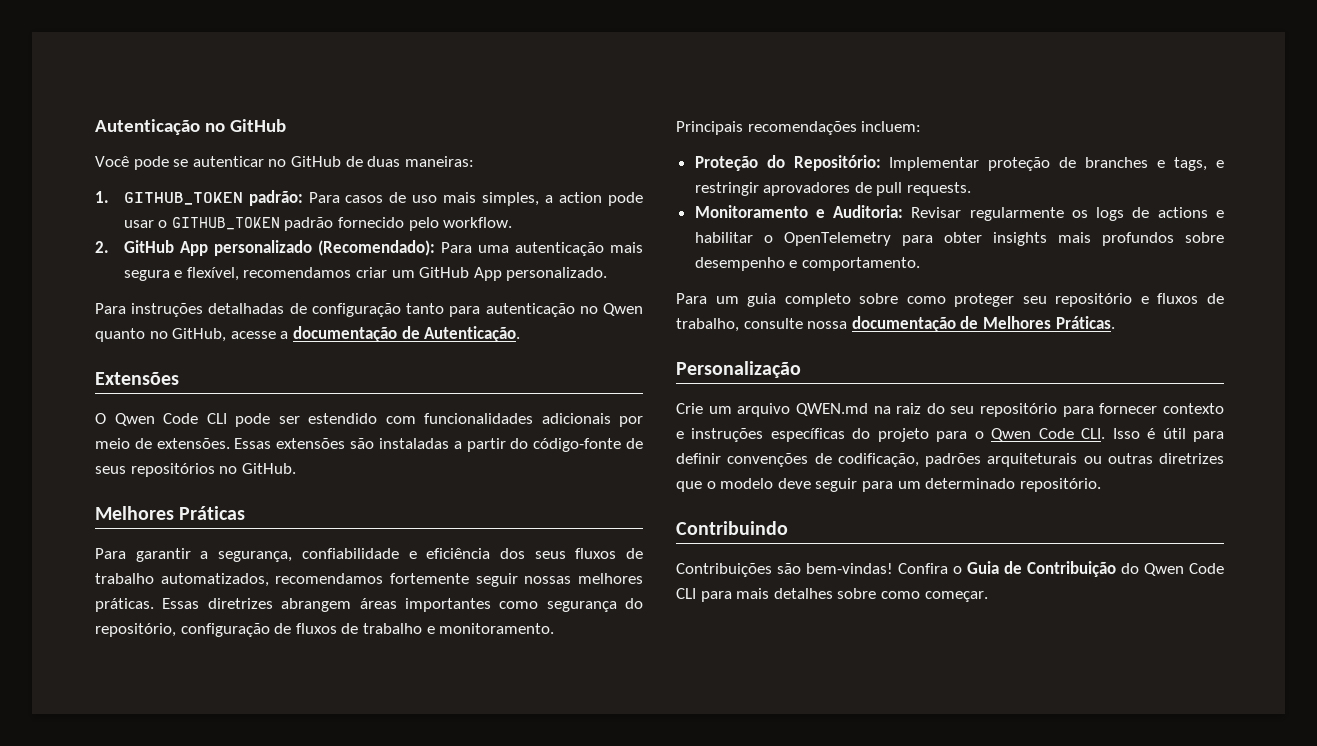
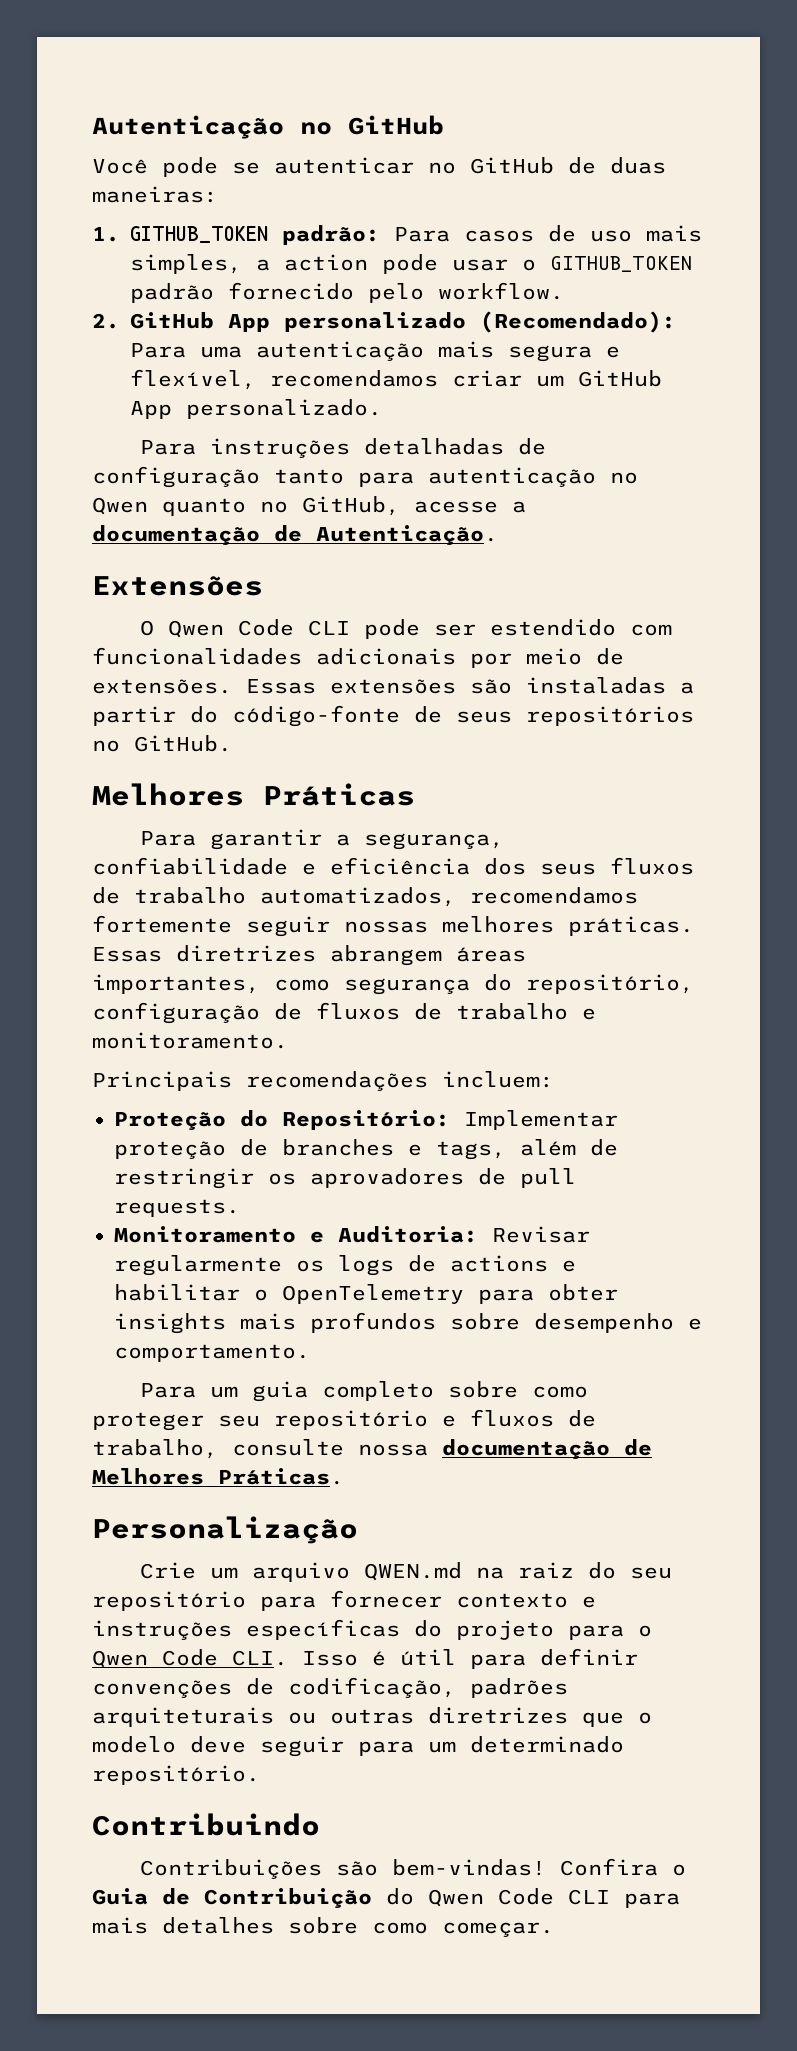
- Essas diretrizes abrangem áreas importantes como segurança do repositório, configuração de fluxos de trabalho e monitoramento.
+ Essas diretrizes abrangem áreas importantes, como segurança do repositório, configuração de fluxos de trabalho e monitoramento.
- Proteção do Repositório: Implementar proteção de branches e tags, e restringir aprovadores de pull requests.
+ Proteção do Repositório: Implementar proteção de branches e tags, além de restringir os aprovadores de pull requests.

